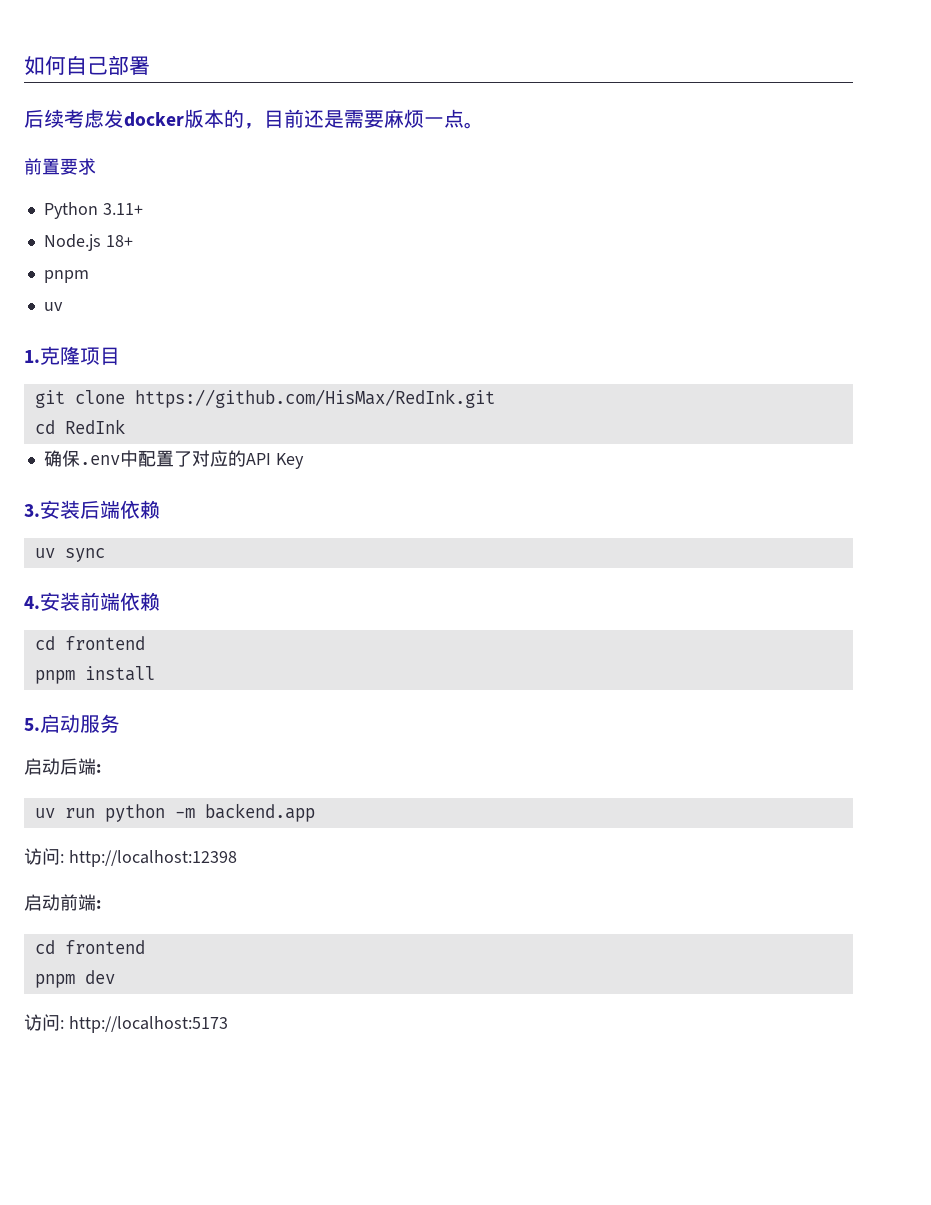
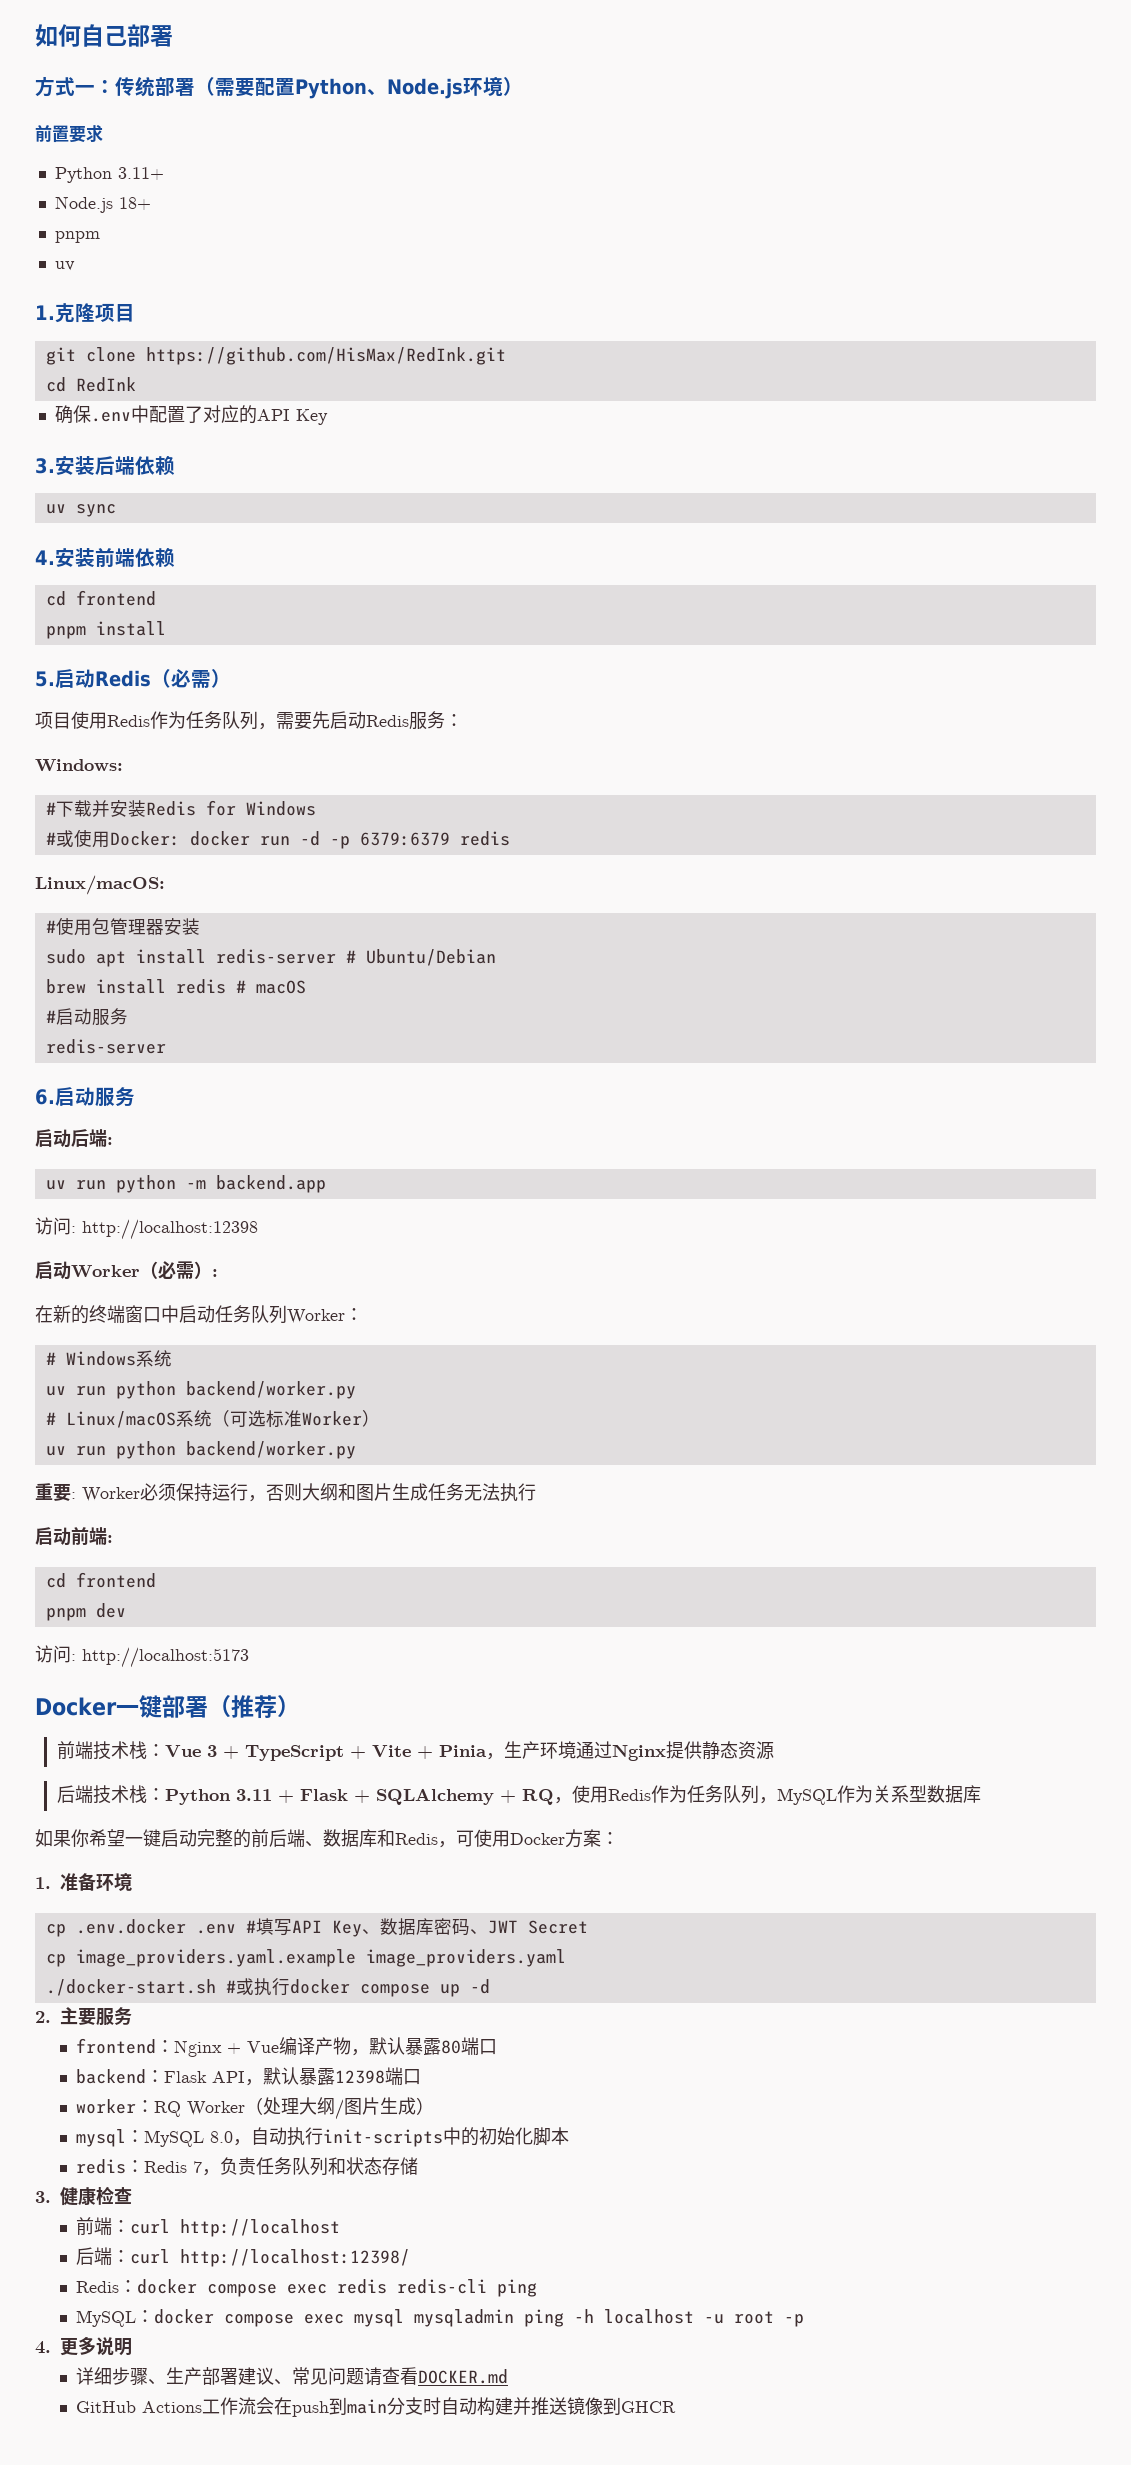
- 后续考虑发docker版本的，目前还是需要麻烦一点。
+ 方式一：传统部署（需要配置Python、Node.js环境）
- 5.启动服务
+ 5.启动Redis（必需）
+ 项目使用Redis作为任务队列，需要先启动Redis服务：
+ Windows:
+ #下载并安装Redis for Windows
+ #或使用Docker: docker run -d -p 6379:6379 redis
+ Linux/macOS:
+ #使用包管理器安装
+ sudo apt install redis-server # Ubuntu/Debian
+ brew install redis # macOS
+ #启动服务
+ redis-server
+ 6.启动服务
+ 启动Worker（必需）:
+ 在新的终端窗口中启动任务队列Worker：
+ # Windows系统
+ uv run python backend/worker.py
+ # Linux/macOS系统（可选标准Worker）
+ uv run python backend/worker.py
+ 重要: Worker必须保持运行，否则大纲和图片生成任务无法执行
+ Docker一键部署（推荐）
+ 前端技术栈：Vue 3 + TypeScript + Vite + Pinia，生产环境通过Nginx提供静态资源
+ 后端技术栈：Python 3.11 + Flask + SQLAlchemy + RQ，使用Redis作为任务队列，MySQL作为关系型数据库
+ 如果你希望一键启动完整的前后端、数据库和Redis，可使用Docker方案：
+ 1.准备环境
+ cp .env.docker .env #填写API Key、数据库密码、JWT Secret
+ cp image_providers.yaml.example image_providers.yaml
+ ./docker-start.sh #或执行docker compose up -d
+ 2.主要服务
+ frontend：Nginx + Vue编译产物，默认暴露80端口
+ backend：Flask API，默认暴露12398端口
+ worker：RQ Worker（处理大纲/图片生成）
+ mysql：MySQL 8.0，自动执行init-scripts中的初始化脚本
+ redis：Redis 7，负责任务队列和状态存储
+ 3.健康检查
+ 前端：curl http://localhost
+ 后端：curl http://localhost:12398/
+ Redis：docker compose exec redis redis-cli ping
+ MySQL：docker compose exec mysql mysqladmin ping -h localhost -u root -p
+ 4.更多说明
+ 详细步骤、生产部署建议、常见问题请查看DOCKER.md
+ GitHub Actions工作流会在push到main分支时自动构建并推送镜像到GHCR

